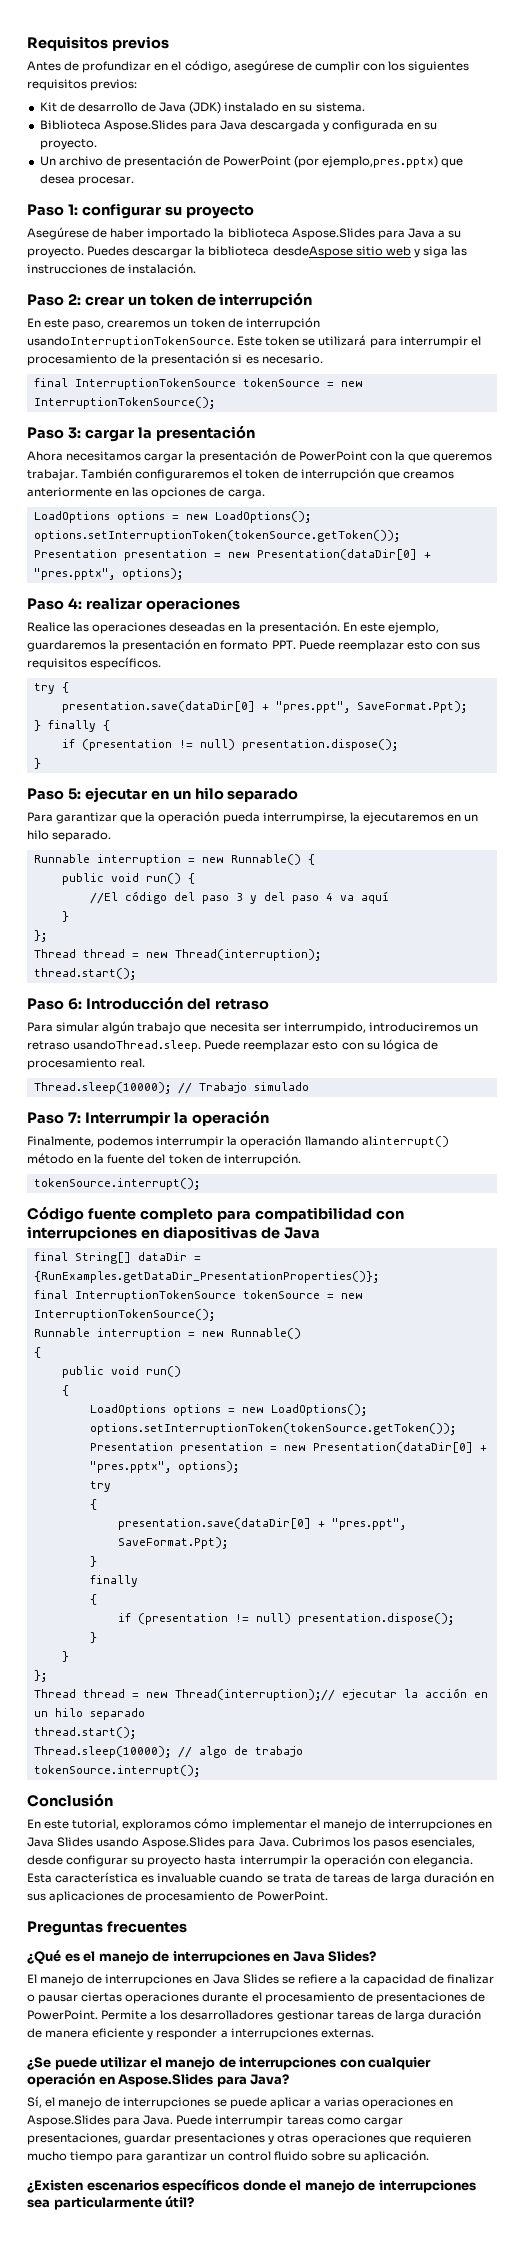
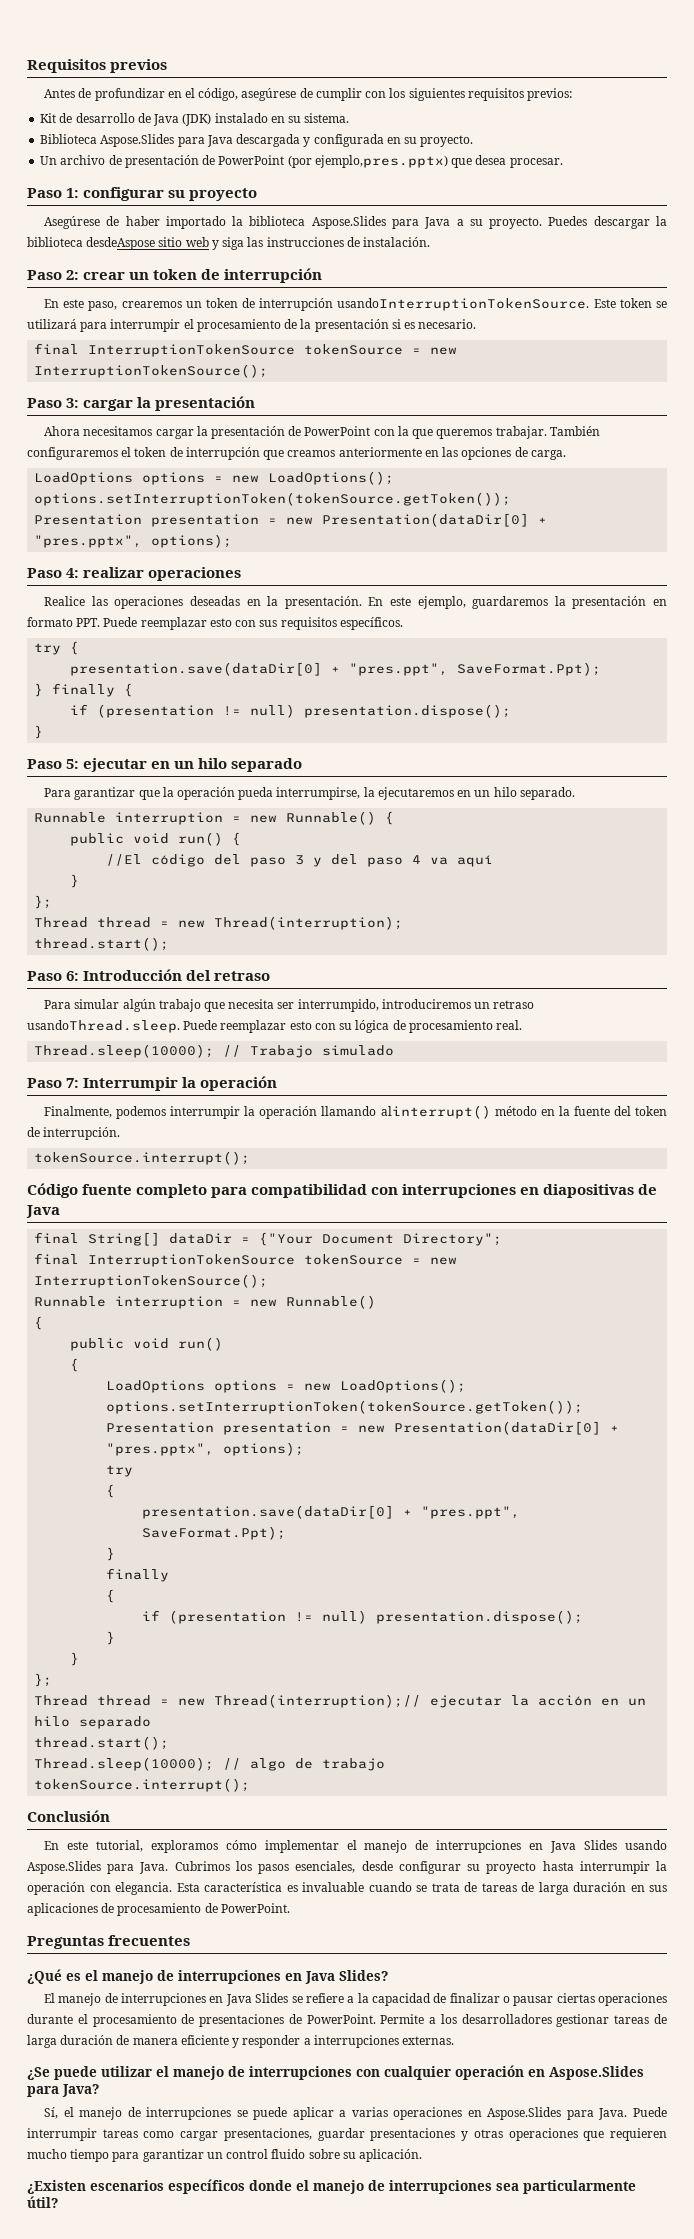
- final String[] dataDir = {RunExamples.getDataDir_PresentationProperties()};
+ final String[] dataDir = {"Your Document Directory";

